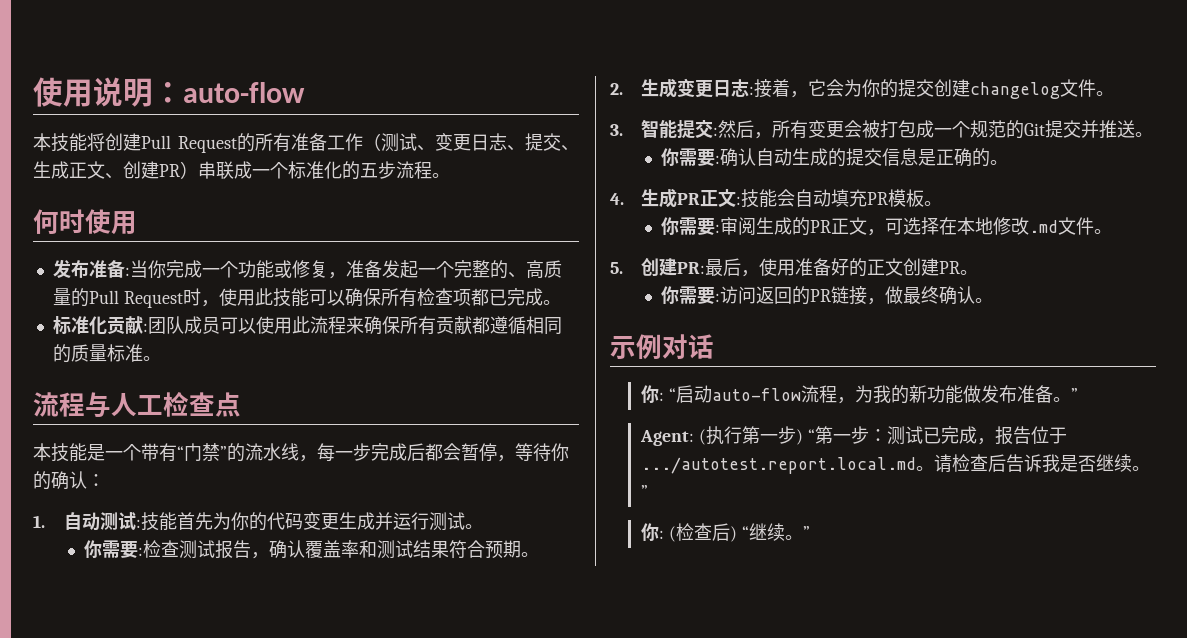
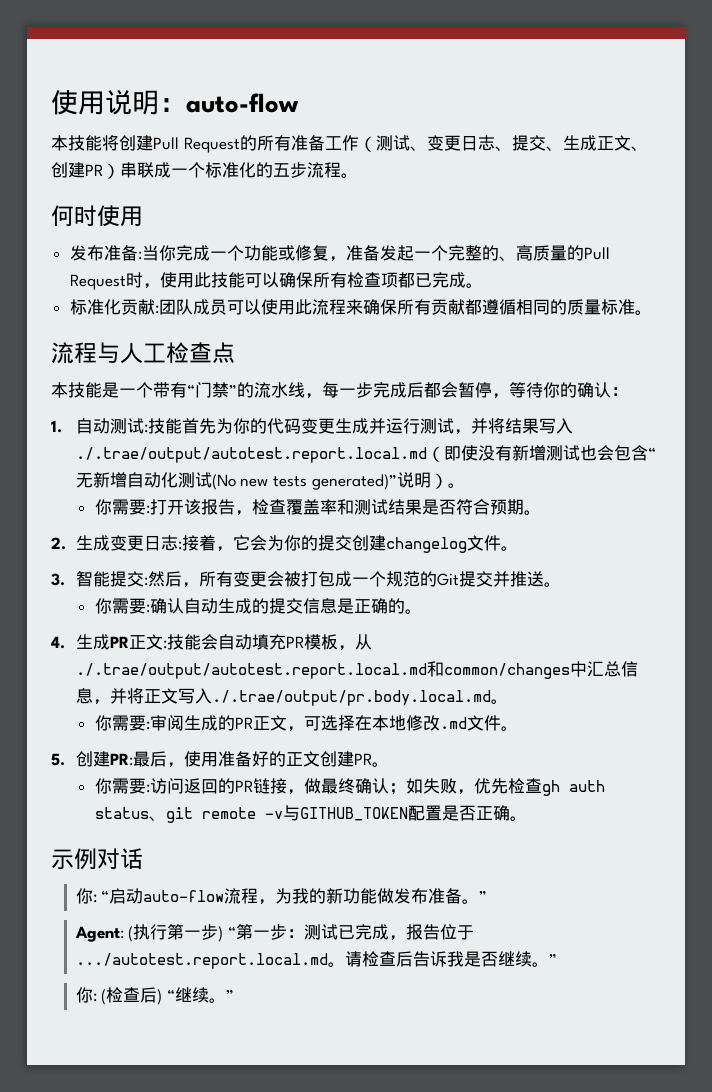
- 1.自动测试:技能首先为你的代码变更生成并运行测试。
- 你需要:检查测试报告，确认覆盖率和测试结果符合预期。
+ 1.自动测试:技能首先为你的代码变更生成并运行测试，并将结果写入./.trae/output/autotest.report.local.md（即使没有新增测试也会包含“无新增自动化测试(No new tests generated)”说明）。
+ 你需要:打开该报告，检查覆盖率和测试结果是否符合预期。
- 4.生成PR正文:技能会自动填充PR模板。
+ 4.生成PR正文:技能会自动填充PR模板，从./.trae/output/autotest.report.local.md和common/changes中汇总信息，并将正文写入./.trae/output/pr.body.local.md。
- 你需要:访问返回的PR链接，做最终确认。
+ 你需要:访问返回的PR链接，做最终确认；如失败，优先检查gh auth status、git remote -v与GITHUB_TOKEN配置是否正确。

